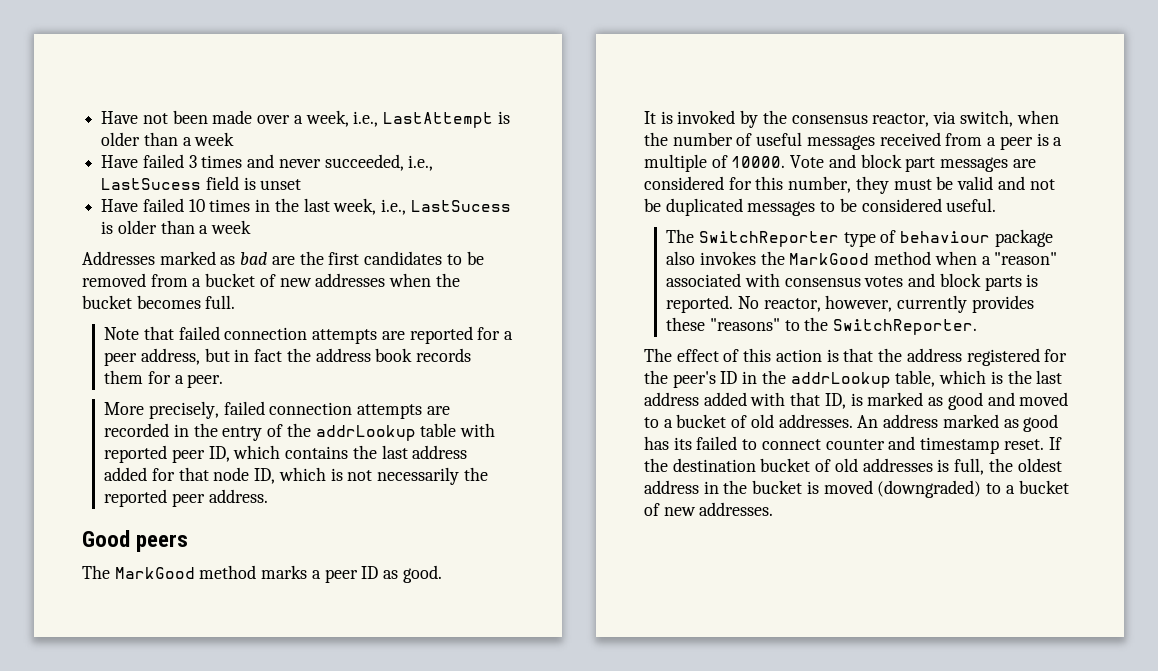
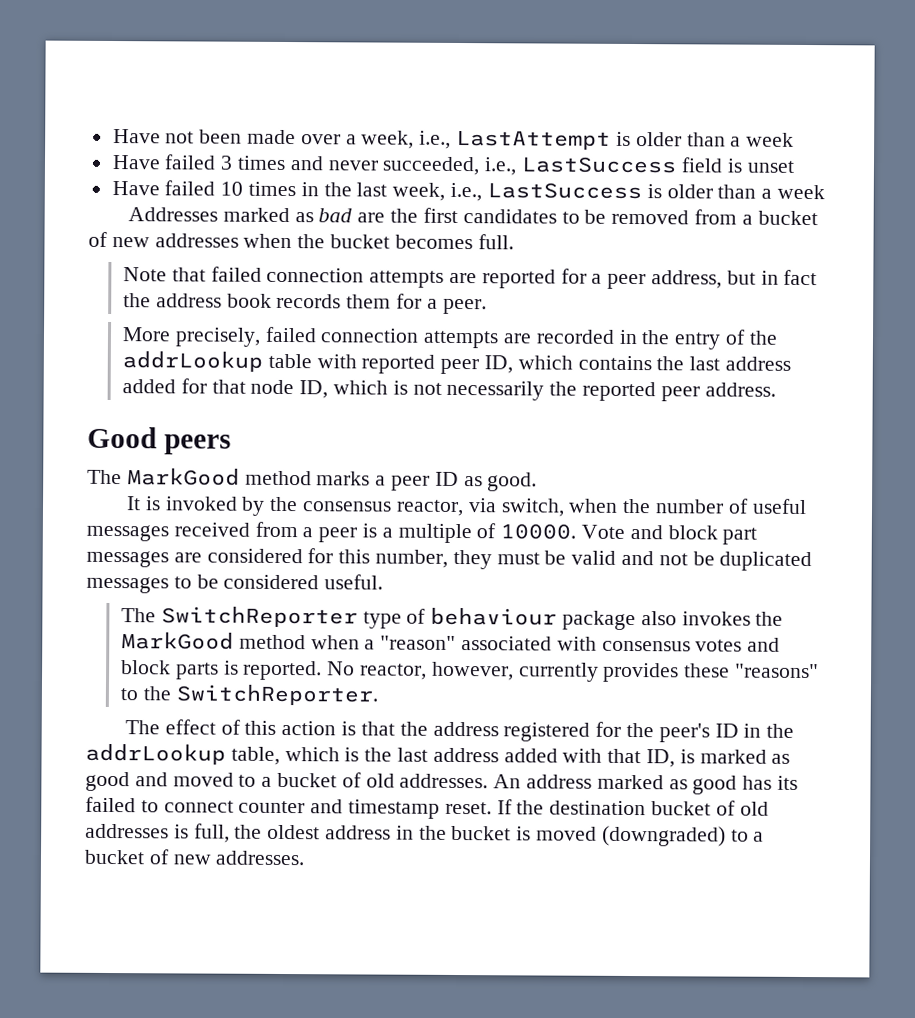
- Have failed 3 times and never succeeded, i.e., LastSucess field is unset
+ Have failed 3 times and never succeeded, i.e., LastSuccess field is unset
- Have failed 10 times in the last week, i.e., LastSucess is older than a week
+ Have failed 10 times in the last week, i.e., LastSuccess is older than a week

